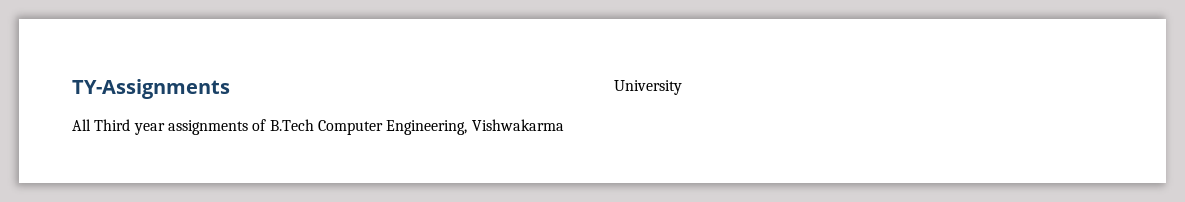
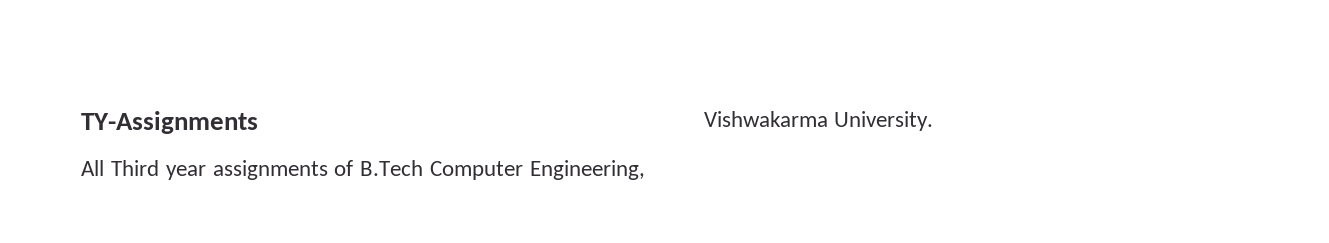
- All Third year assignments of B.Tech Computer Engineering, Vishwakarma University
+ All Third year assignments of B.Tech Computer Engineering, Vishwakarma University.

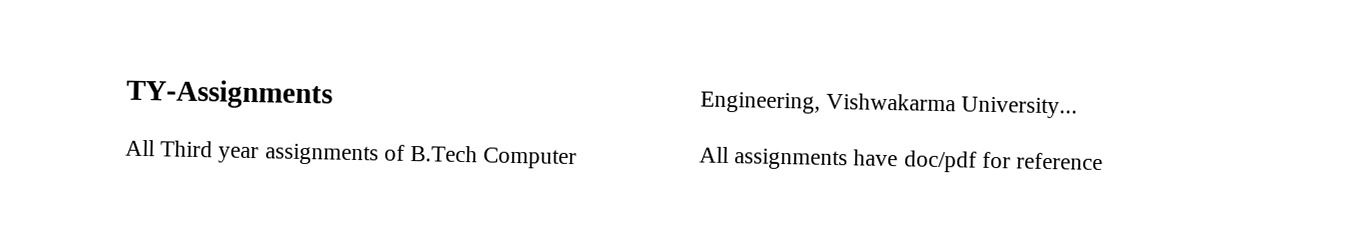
- All Third year assignments of B.Tech Computer Engineering, Vishwakarma University.
+ All Third year assignments of B.Tech Computer Engineering, Vishwakarma University...
+ All assignments have doc/pdf for reference

